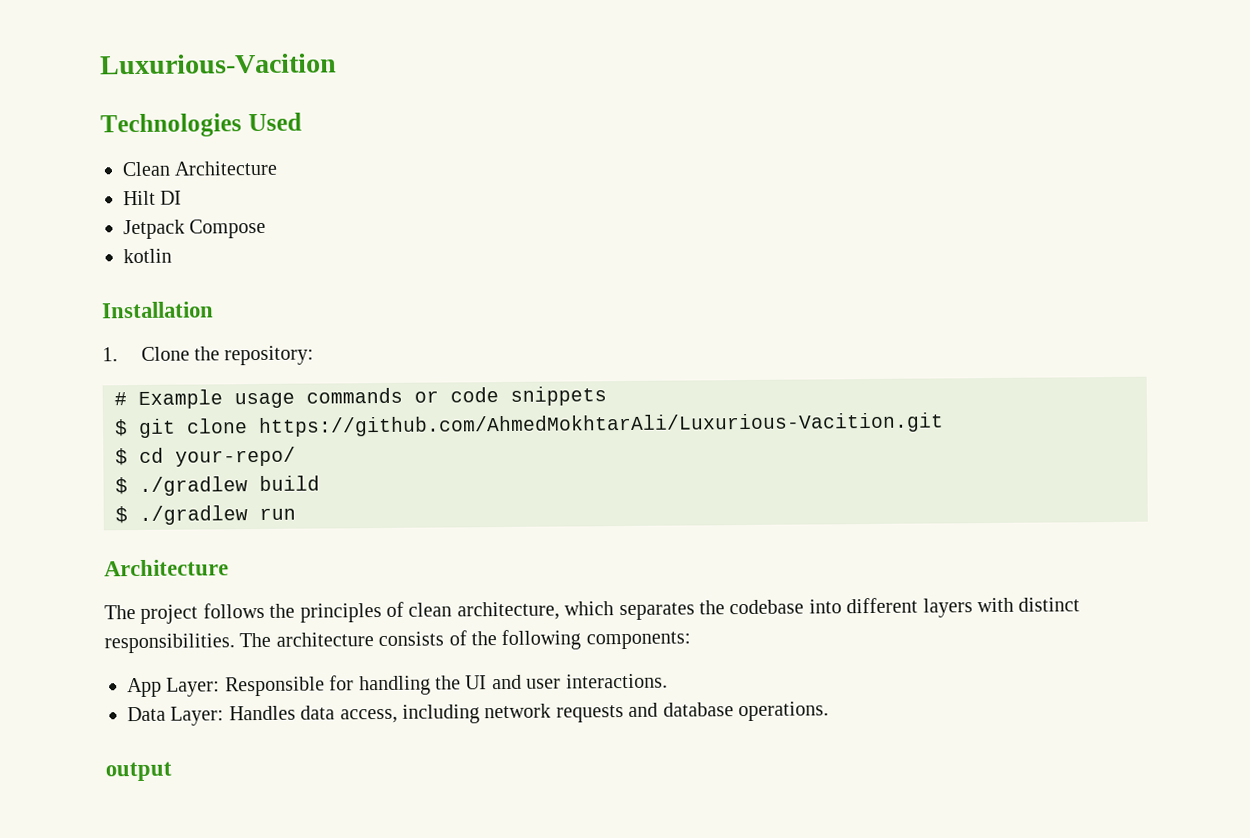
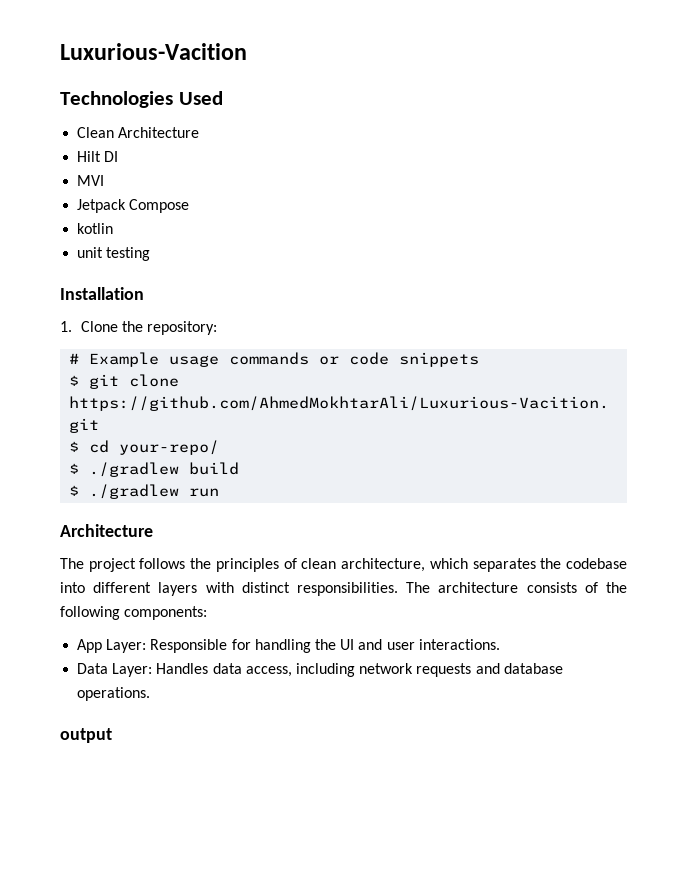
+ MVI
+ unit testing

